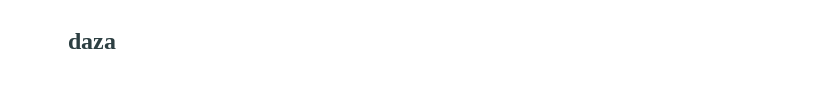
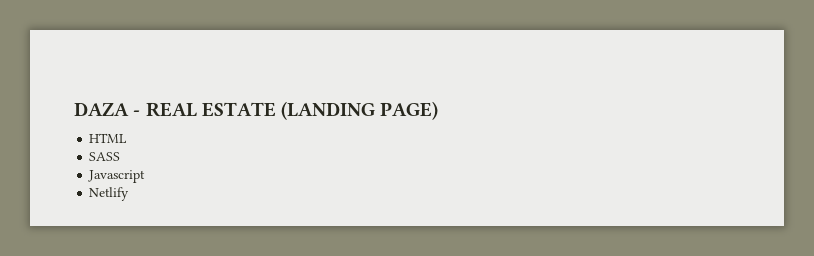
- daza
+ DAZA - REAL ESTATE (LANDING PAGE)
+ HTML
+ SASS
+ Javascript
+ Netlify

